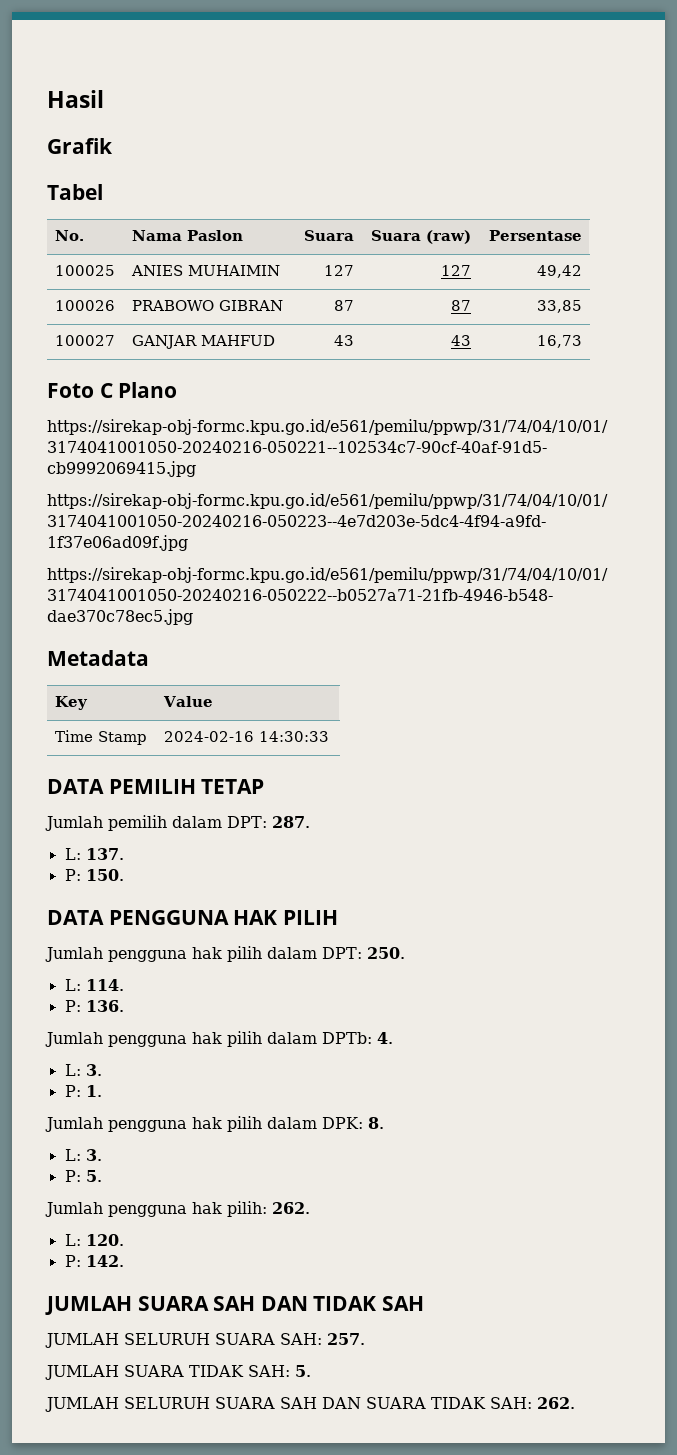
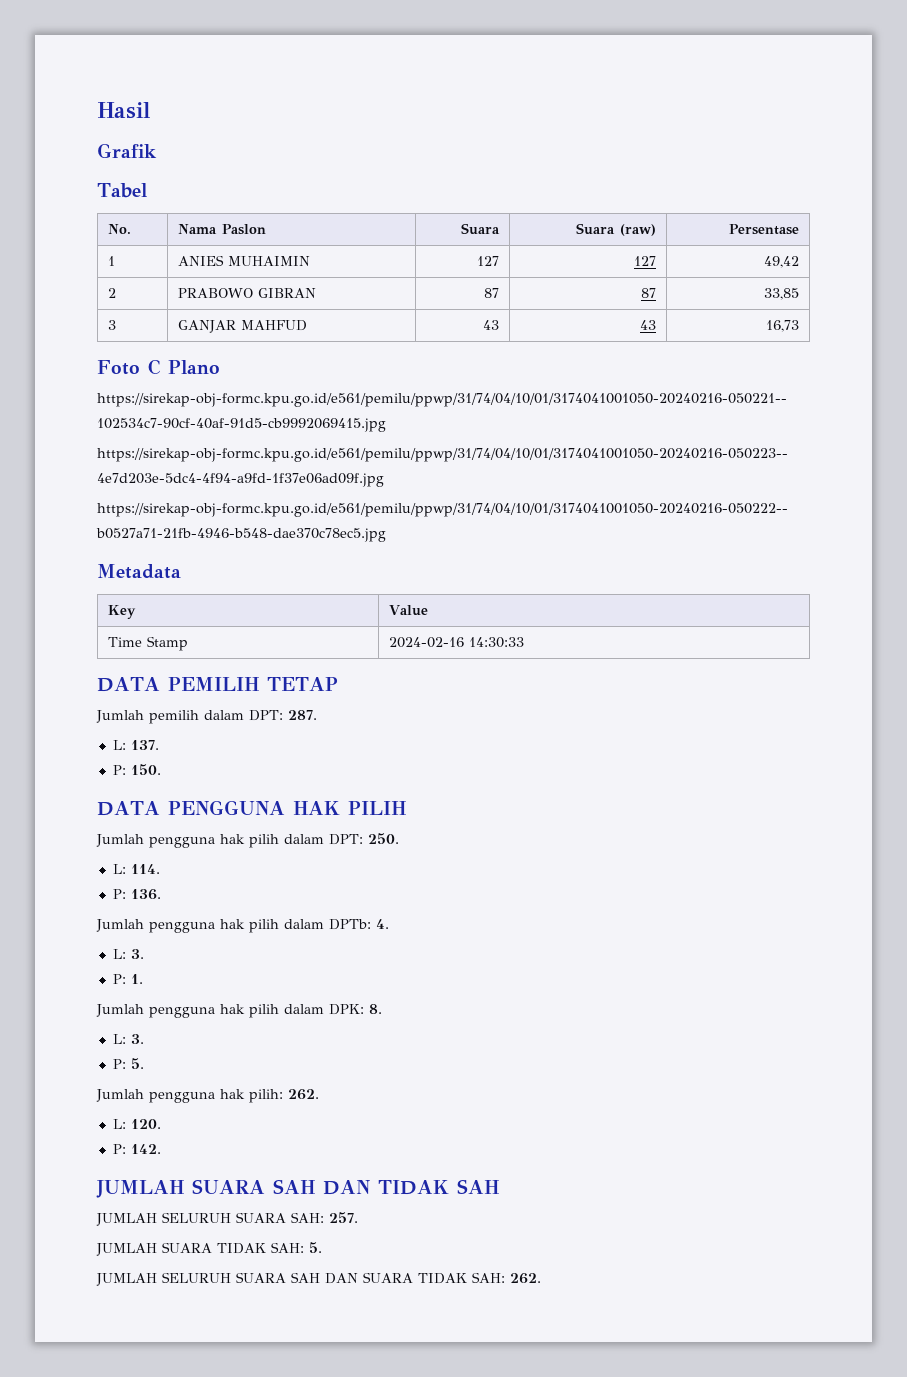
- 100025 | ANIES MUHAIMIN | 127 | 127 | 49,42
+ 1 | ANIES MUHAIMIN | 127 | 127 | 49,42
- 100026 | PRABOWO GIBRAN | 87 | 87 | 33,85
+ 2 | PRABOWO GIBRAN | 87 | 87 | 33,85
- 100027 | GANJAR MAHFUD | 43 | 43 | 16,73
+ 3 | GANJAR MAHFUD | 43 | 43 | 16,73

